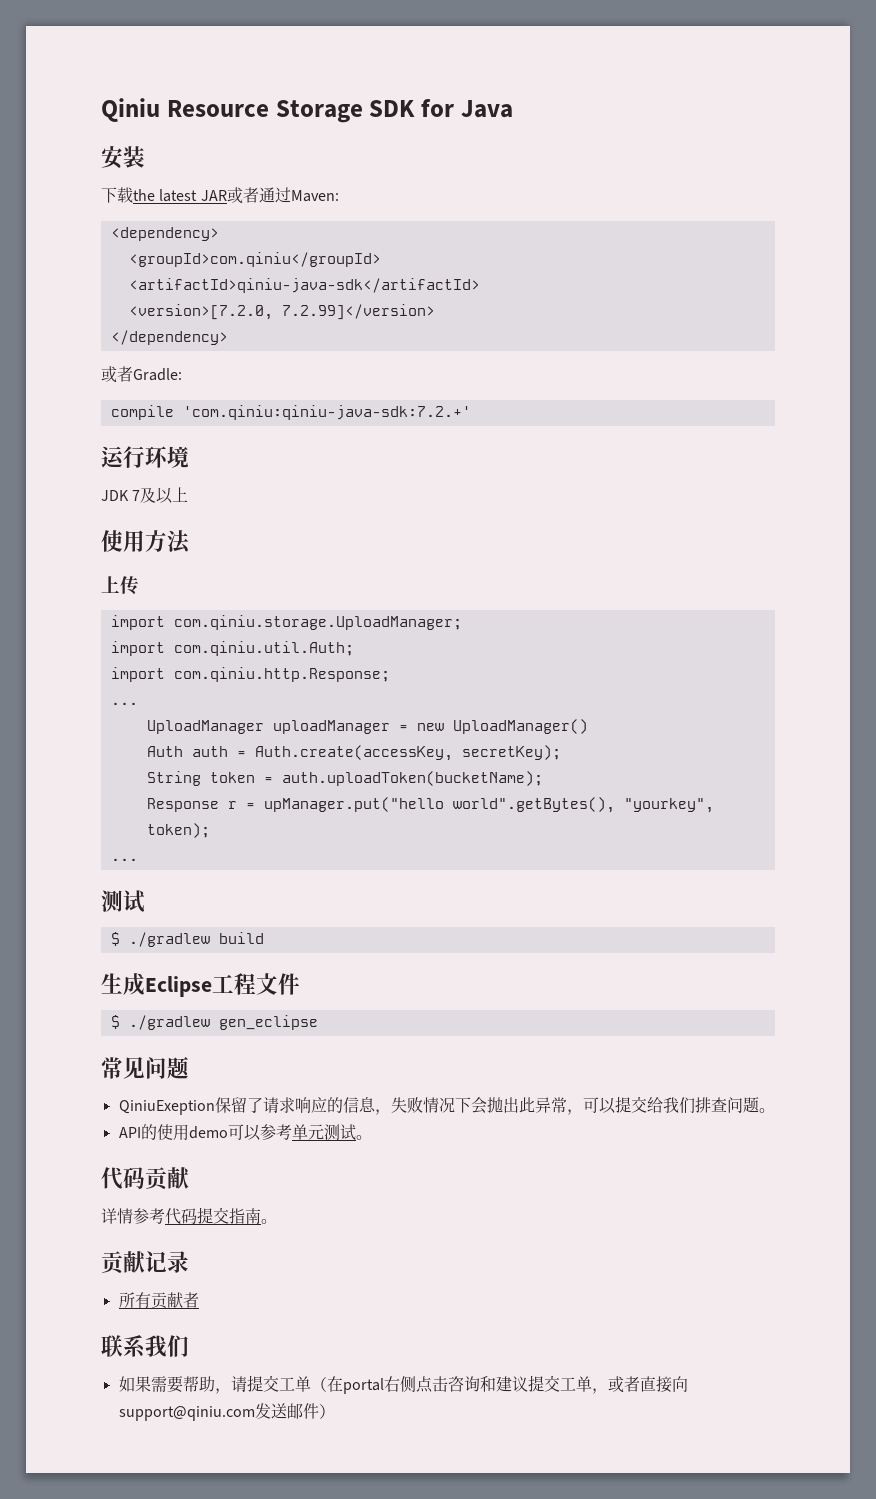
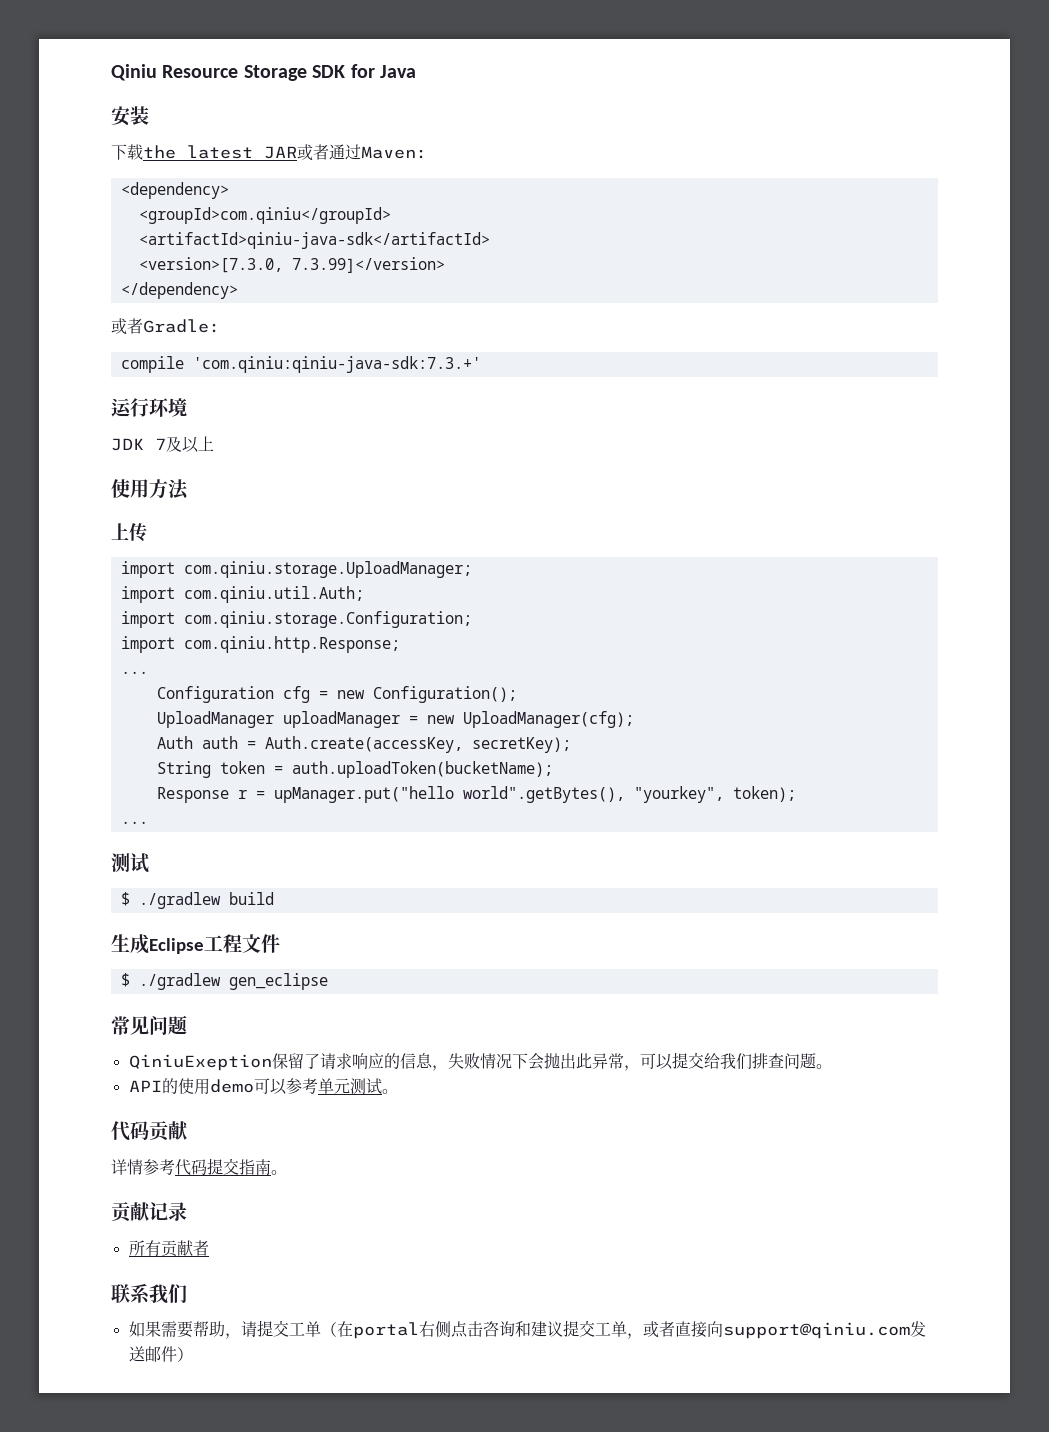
- <version>[7.2.0, 7.2.99]</version>
+ <version>[7.3.0, 7.3.99]</version>
- compile 'com.qiniu:qiniu-java-sdk:7.2.+'
+ compile 'com.qiniu:qiniu-java-sdk:7.3.+'
+ import com.qiniu.storage.Configuration;
+ Configuration cfg = new Configuration();
- UploadManager uploadManager = new UploadManager()
+ UploadManager uploadManager = new UploadManager(cfg);

